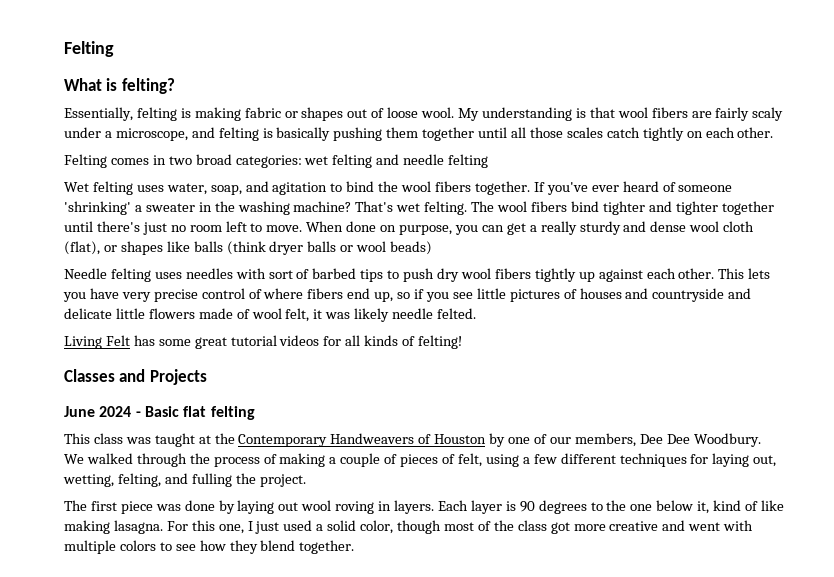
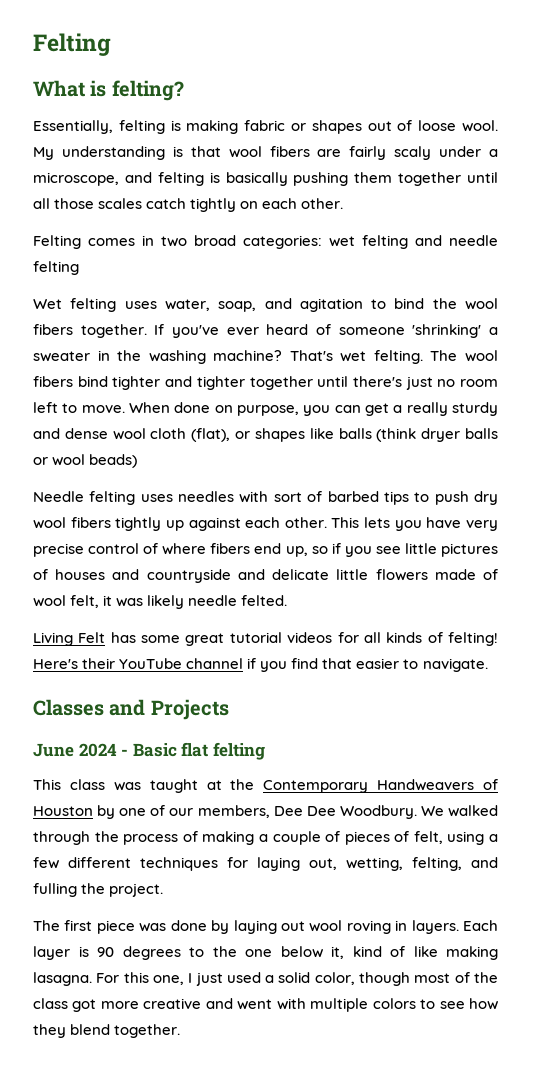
+ Here's their YouTube channel if you find that easier to navigate.

